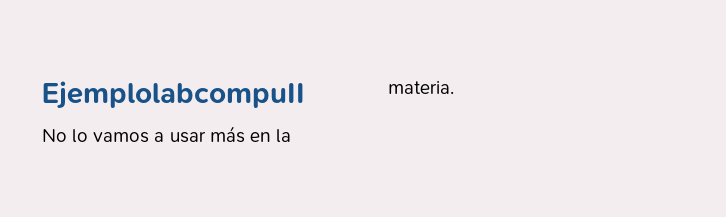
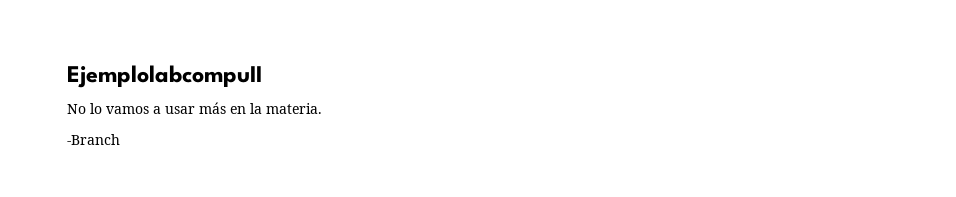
+ -Branch

